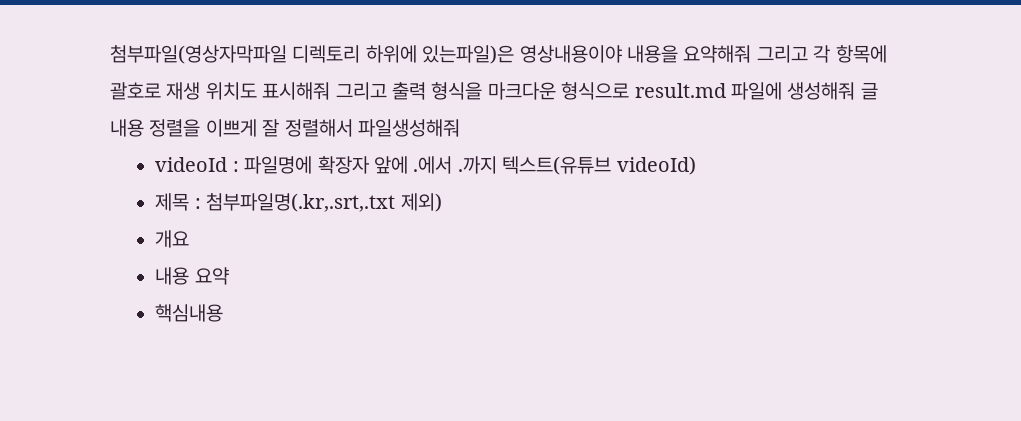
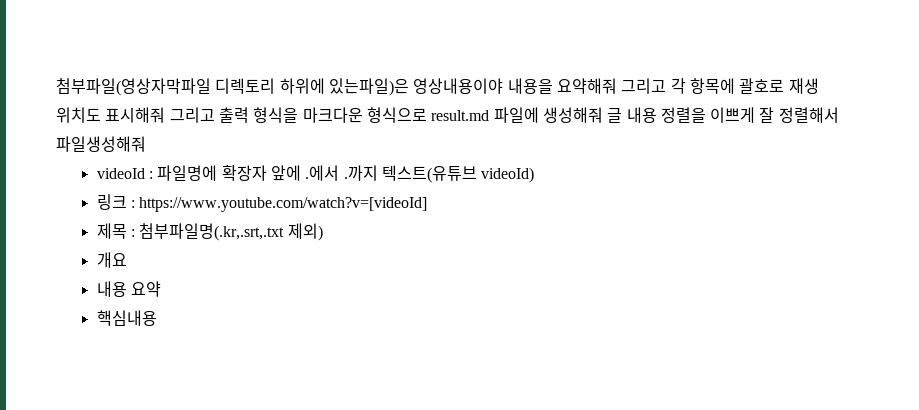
+ 링크 : https://www.youtube.com/watch?v=[videoId]

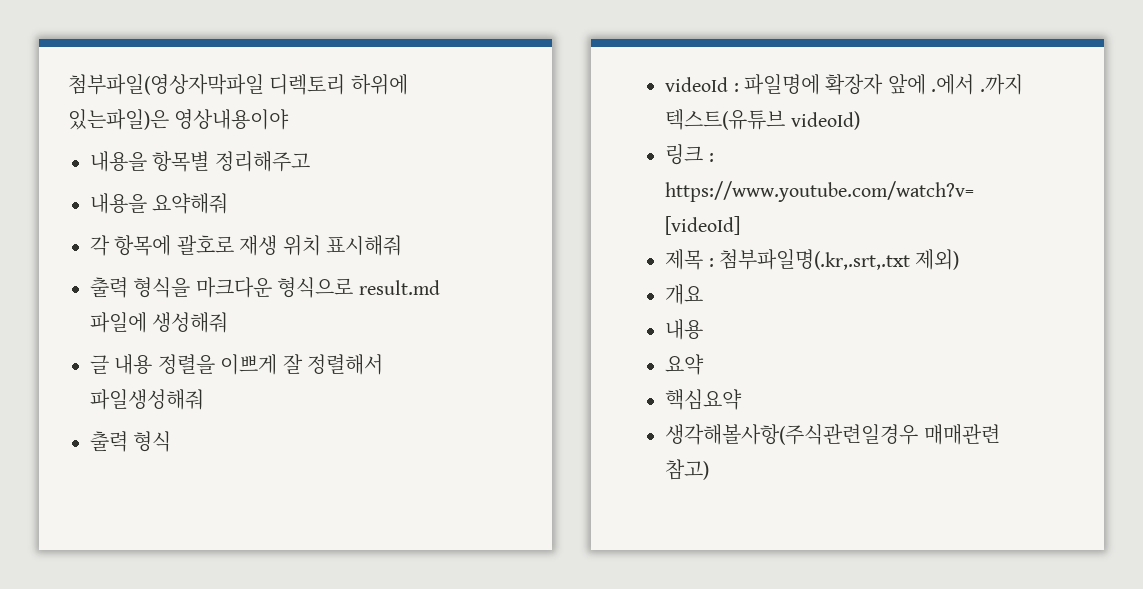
- 첨부파일(영상자막파일 디렉토리 하위에 있는파일)은 영상내용이야 내용을 요약해줘 그리고 각 항목에 괄호로 재생 위치도 표시해줘 그리고 출력 형식을 마크다운 형식으로 result.md 파일에 생성해줘 글 내용 정렬을 이쁘게 잘 정렬해서 파일생성해줘
+ 첨부파일(영상자막파일 디렉토리 하위에 있는파일)은 영상내용이야
+ 내용을 항목별 정리해주고
+ 내용을 요약해줘
+ 각 항목에 괄호로 재생 위치 표시해줘
+ 출력 형식을 마크다운 형식으로 result.md 파일에 생성해줘
+ 글 내용 정렬을 이쁘게 잘 정렬해서 파일생성해줘
+ 출력 형식
  개요
- 내용 요약
+ 내용
+ 요약
- 핵심내용
+ 핵심요약
+ 생각해볼사항(주식관련일경우 매매관련 참고)

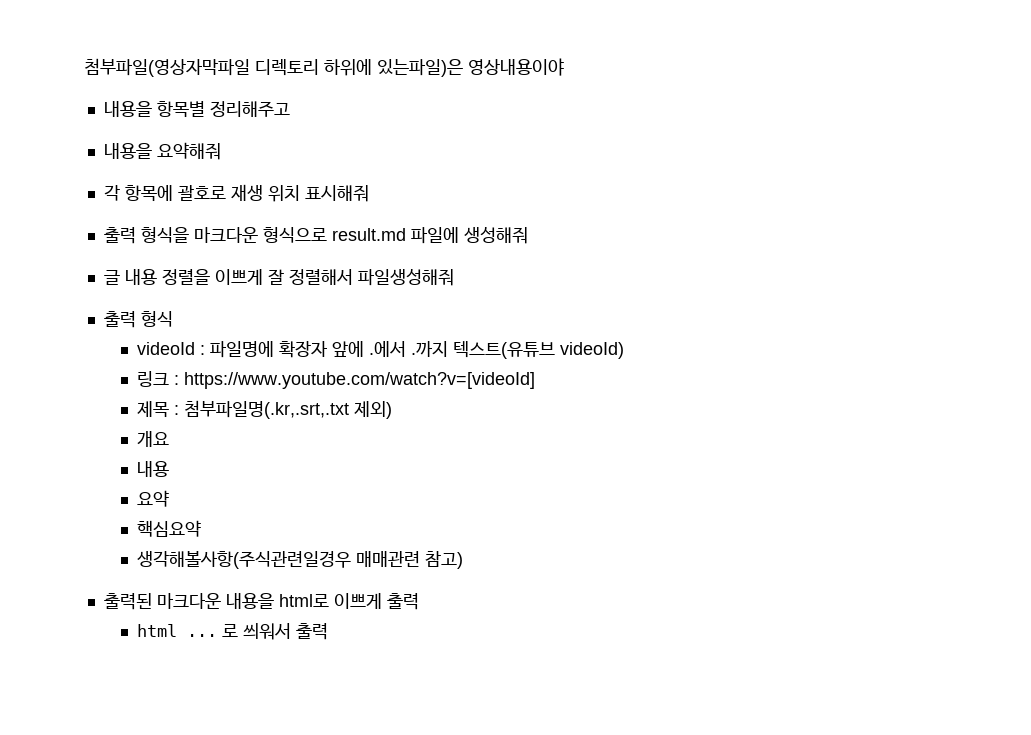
+ 출력된 마크다운 내용을 html로 이쁘게 출력
+ html ... 로 씌워서 출력

